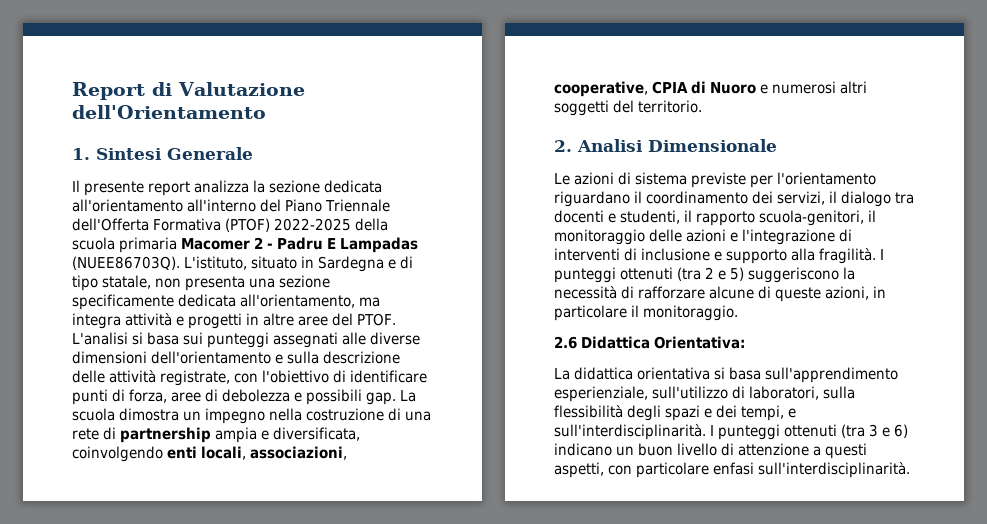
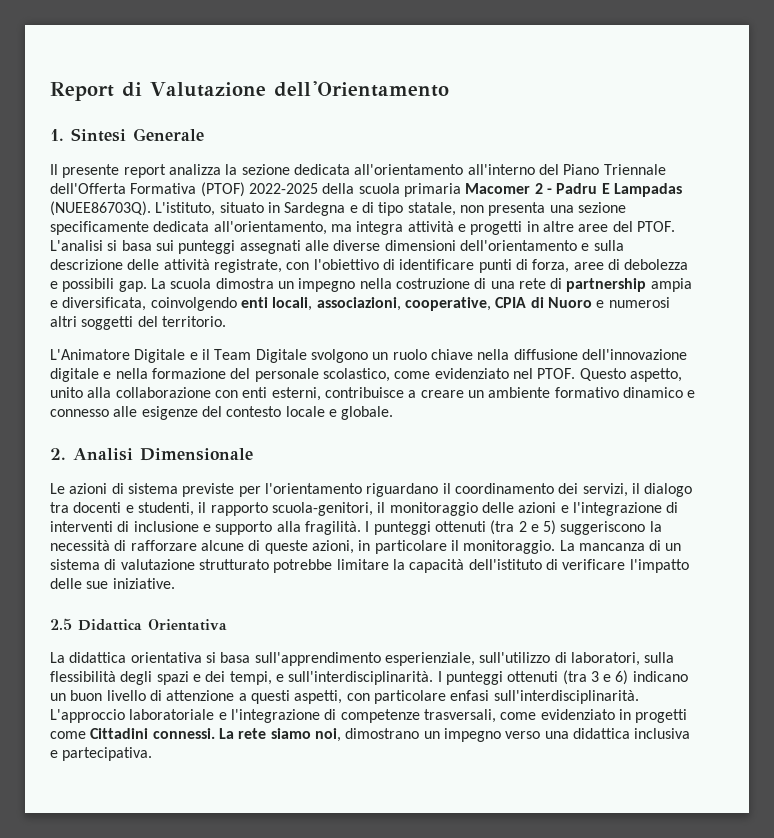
+ L'Animatore Digitale e il Team Digitale svolgono un ruolo chiave nella diffusione dell'innovazione digitale e nella formazione del personale scolastico, come evidenziato nel PTOF. Questo aspetto, unito alla collaborazione con enti esterni, contribuisce a creare un ambiente formativo dinamico e connesso alle esigenze del contesto locale e globale.
- I punteggi ottenuti (tra 2 e 5) suggeriscono la necessità di rafforzare alcune di queste azioni, in particolare il monitoraggio.
- 2.6 Didattica Orientativa:
+ I punteggi ottenuti (tra 2 e 5) suggeriscono la necessità di rafforzare alcune di queste azioni, in particolare il monitoraggio. La mancanza di un sistema di valutazione strutturato potrebbe limitare la capacità dell'istituto di verificare l'impatto delle sue iniziative.
+ 2.5 Didattica Orientativa
+ L'approccio laboratoriale e l'integrazione di competenze trasversali, come evidenziato in progetti come Cittadini connessi. La rete siamo noi, dimostrano un impegno verso una didattica inclusiva e partecipativa.

